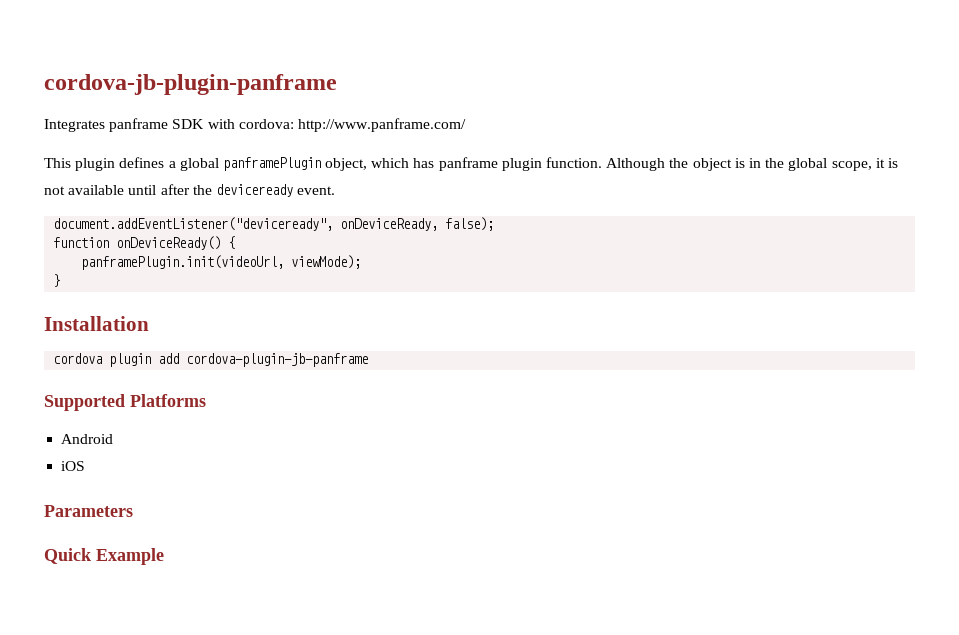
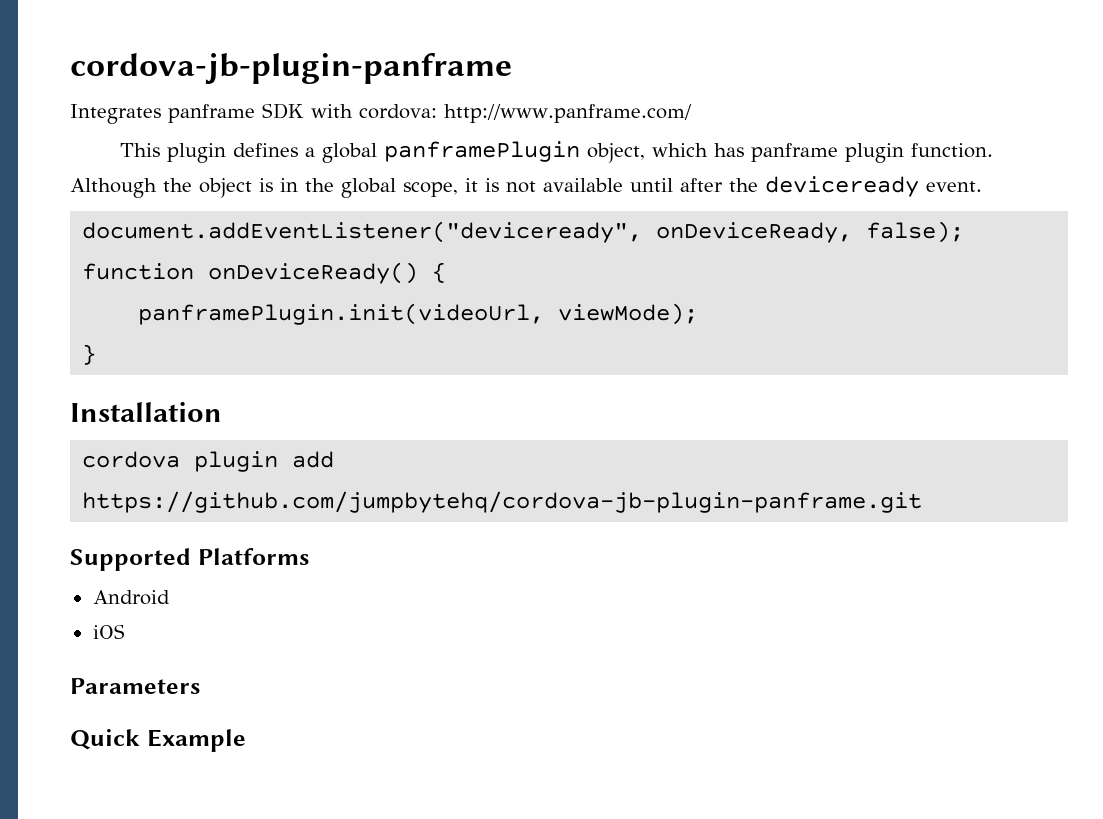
- cordova plugin add cordova-plugin-jb-panframe
+ cordova plugin add https://github.com/jumpbytehq/cordova-jb-plugin-panframe.git

